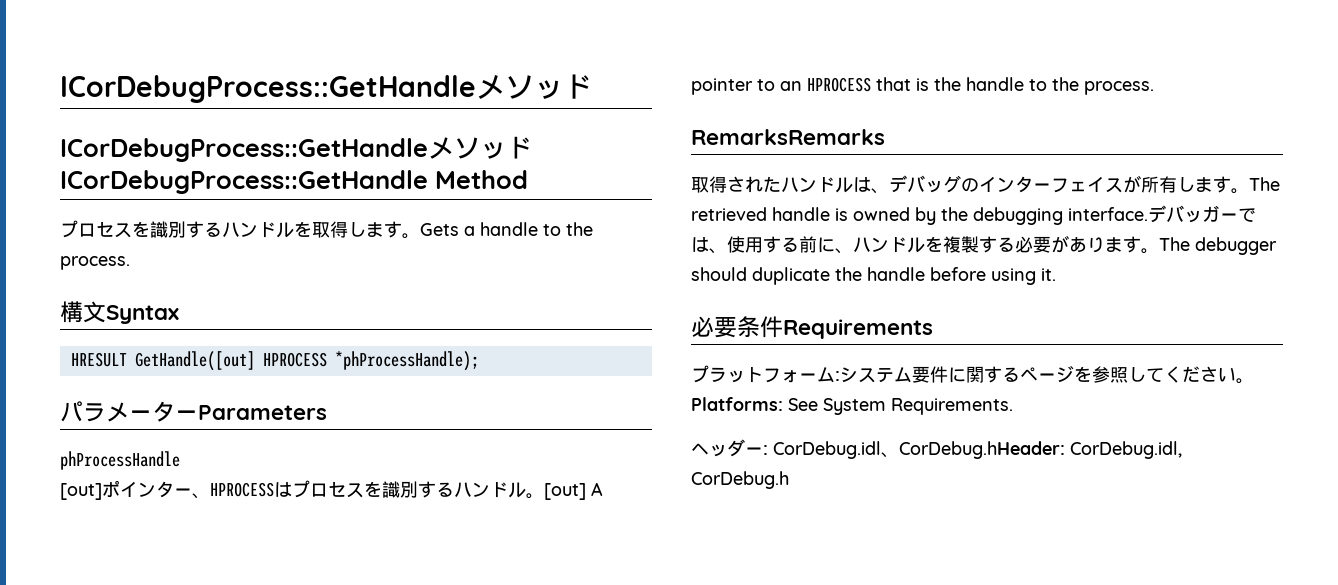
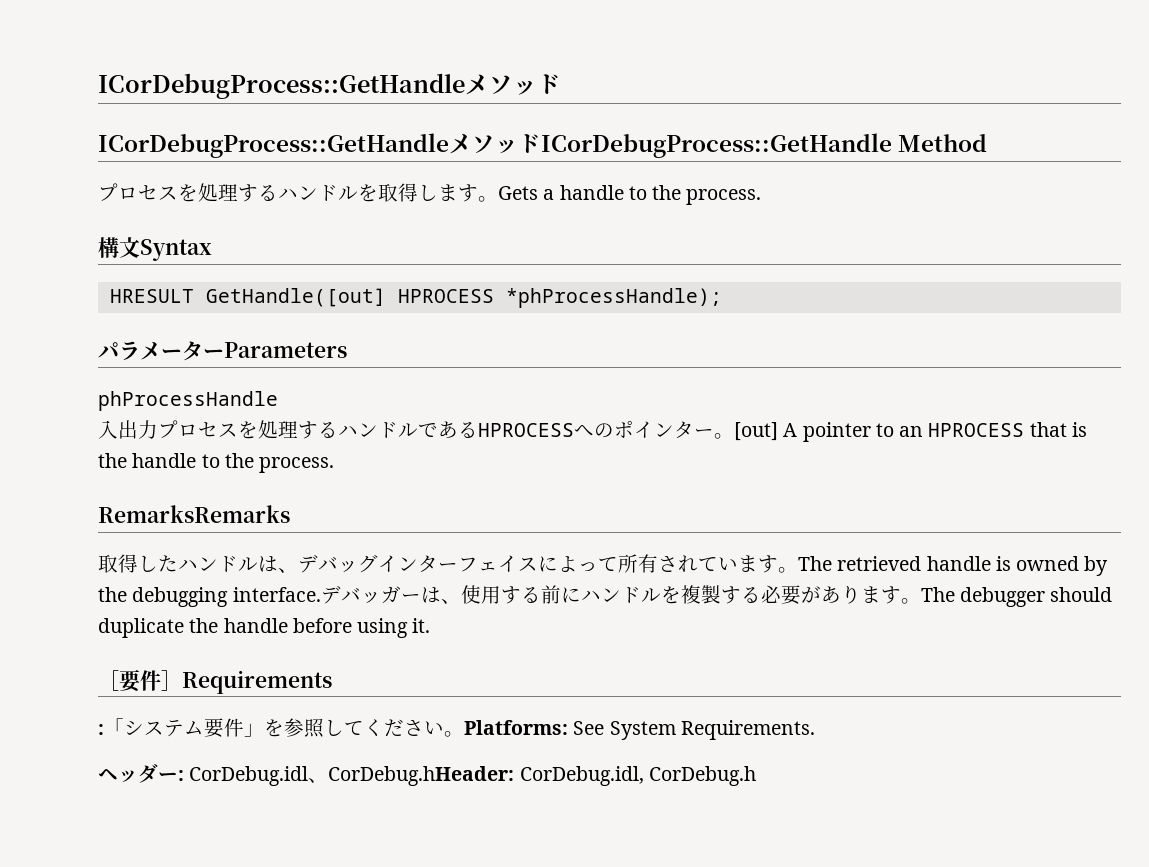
- プロセスを識別するハンドルを取得します。
+ プロセスを処理するハンドルを取得します。
- [out]ポインター、HPROCESSはプロセスを識別するハンドル。
+ 入出力プロセスを処理するハンドルであるHPROCESSへのポインター。
- 取得されたハンドルは、デバッグのインターフェイスが所有します。
+ 取得したハンドルは、デバッグインターフェイスによって所有されています。
- デバッガーでは、使用する前に、ハンドルを複製する必要があります。
+ デバッガーは、使用する前にハンドルを複製する必要があります。
- 必要条件Requirements
+ ［要件］Requirements
- プラットフォーム:システム要件に関するページを参照してください。
+ :「システム要件」を参照してください。

